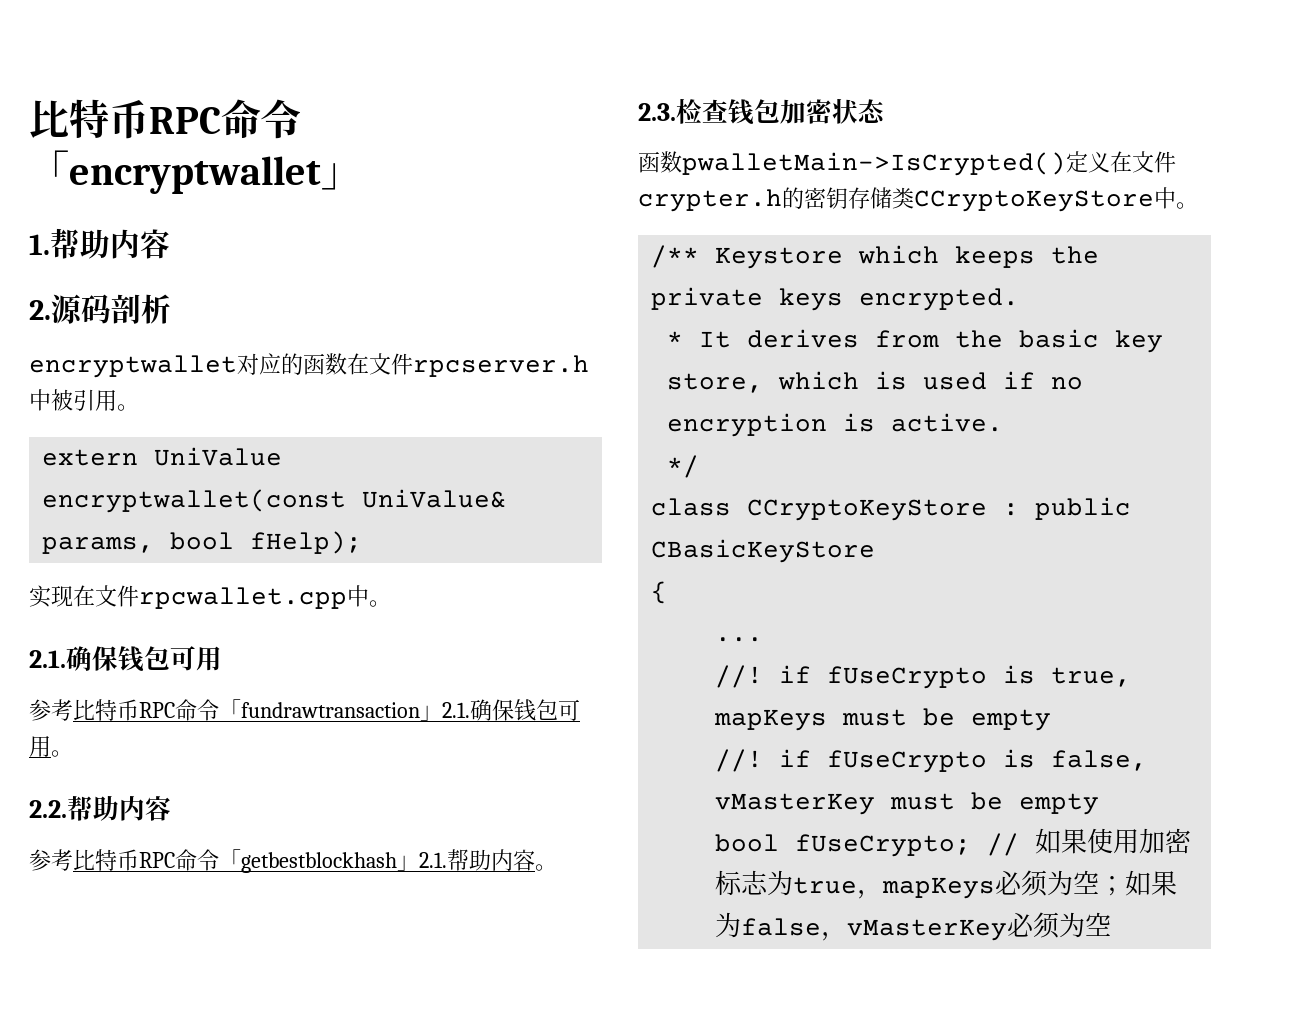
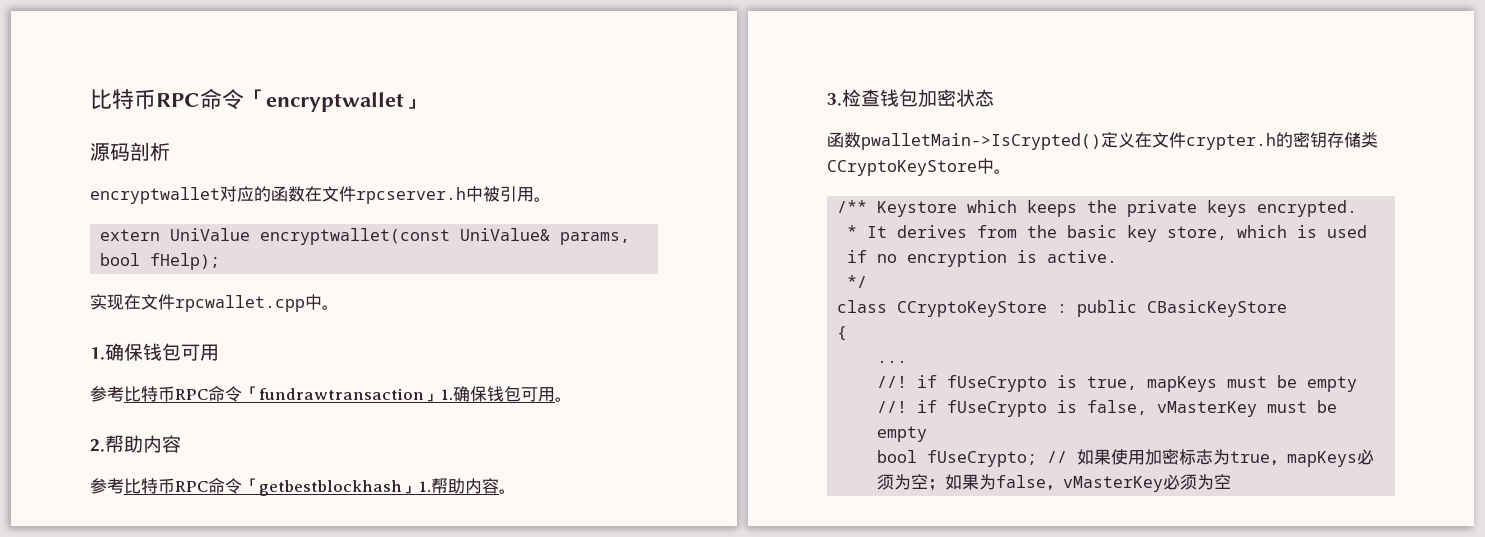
- 1.帮助内容
- 2.源码剖析
+ 源码剖析
  实现在文件rpcwallet.cpp中。
- 2.1.确保钱包可用
+ 1.确保钱包可用
- 参考比特币RPC命令「fundrawtransaction」2.1.确保钱包可用。
+ 参考比特币RPC命令「fundrawtransaction」1.确保钱包可用。
- 2.2.帮助内容
+ 2.帮助内容
- 参考比特币RPC命令「getbestblockhash」2.1.帮助内容。
+ 参考比特币RPC命令「getbestblockhash」1.帮助内容。
- 2.3.检查钱包加密状态
+ 3.检查钱包加密状态

